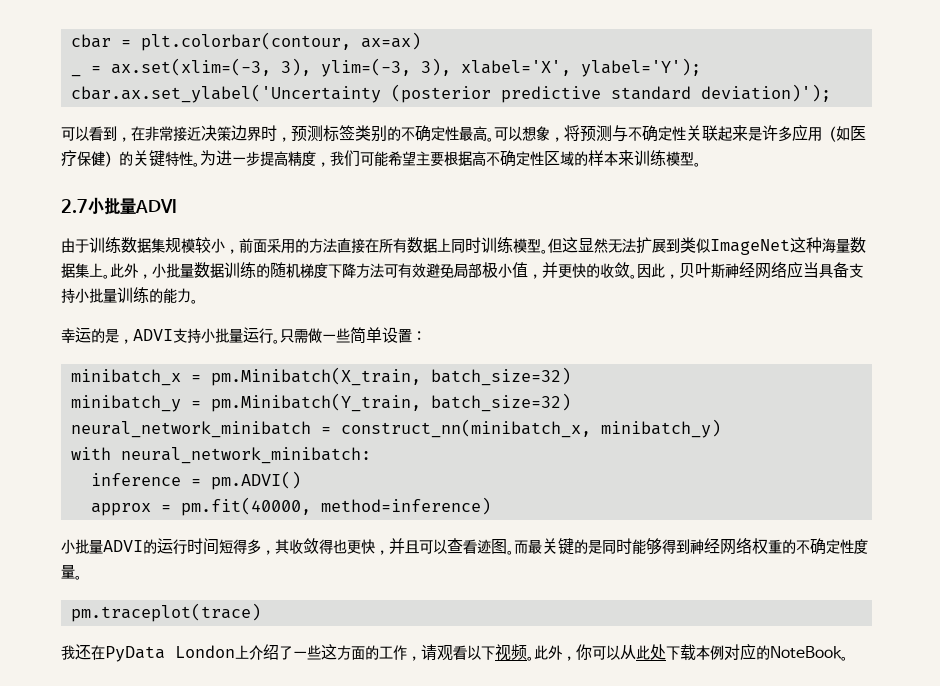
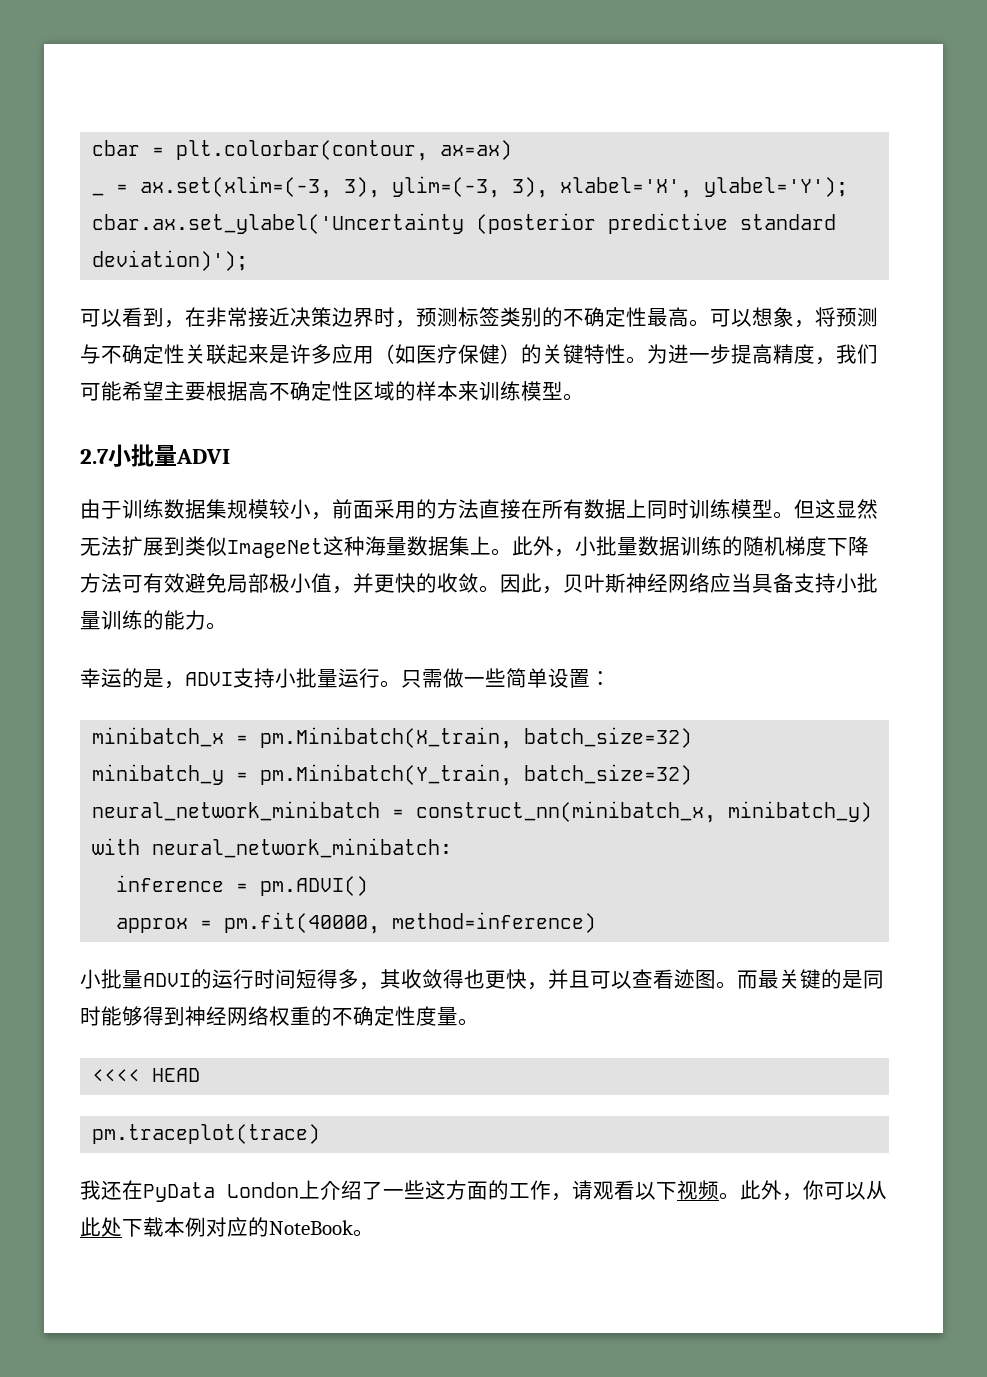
+ <<<< HEAD

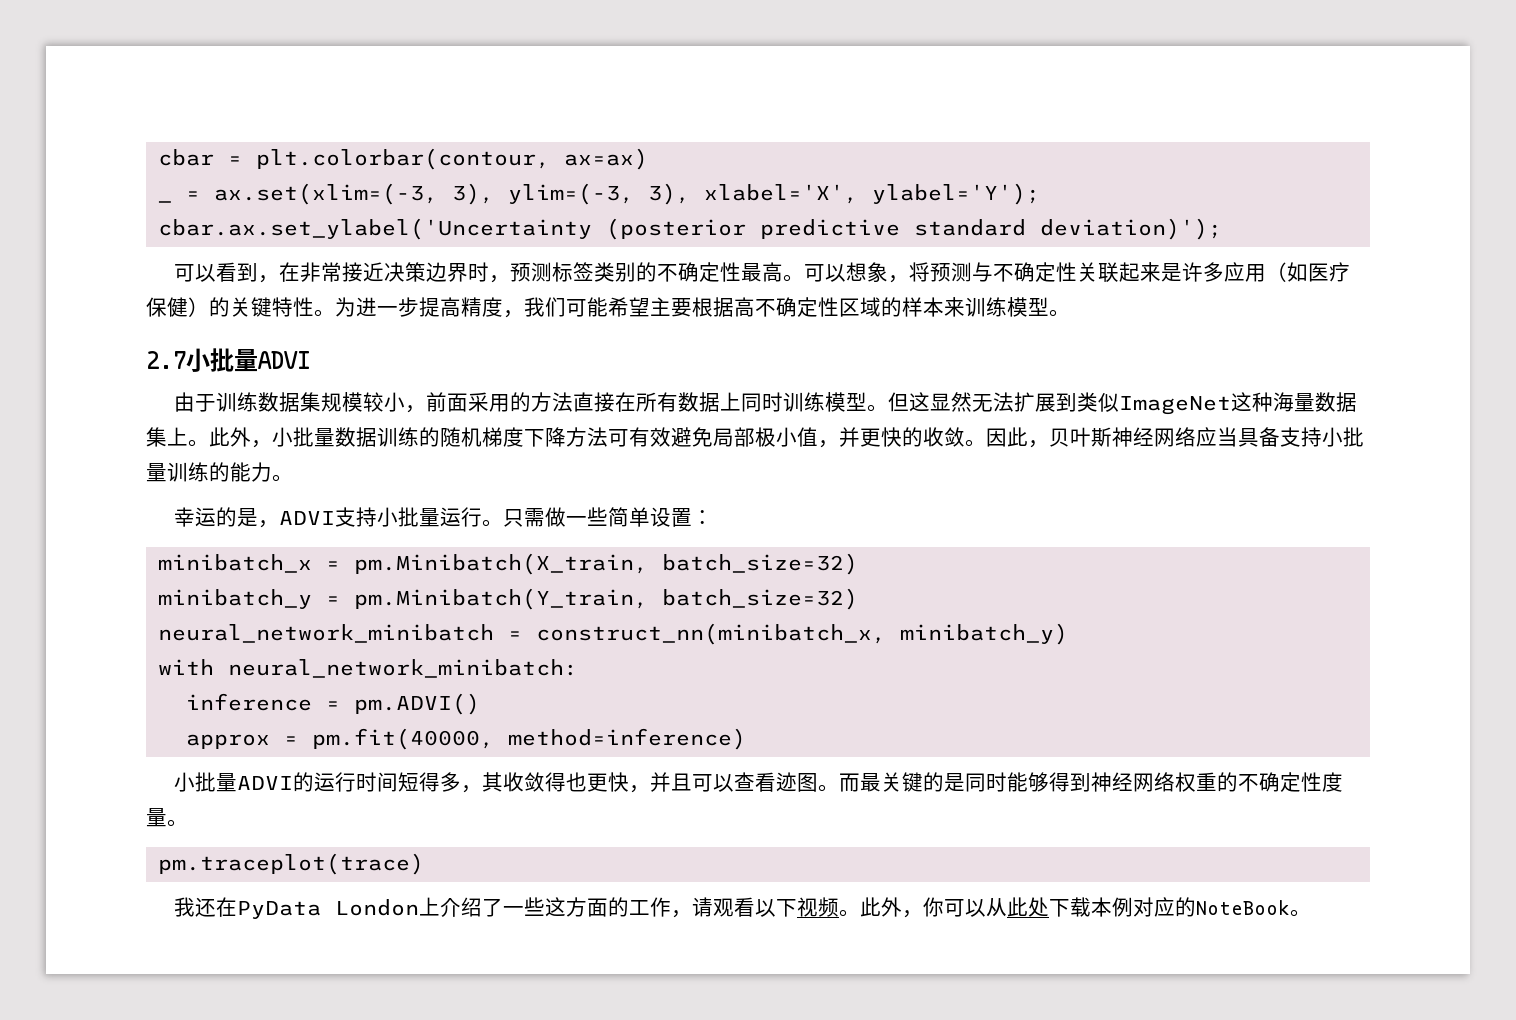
- <<<< HEAD

